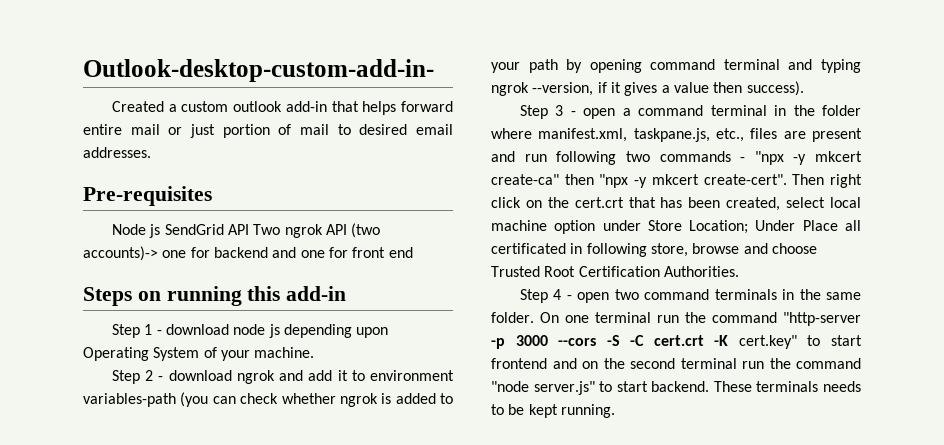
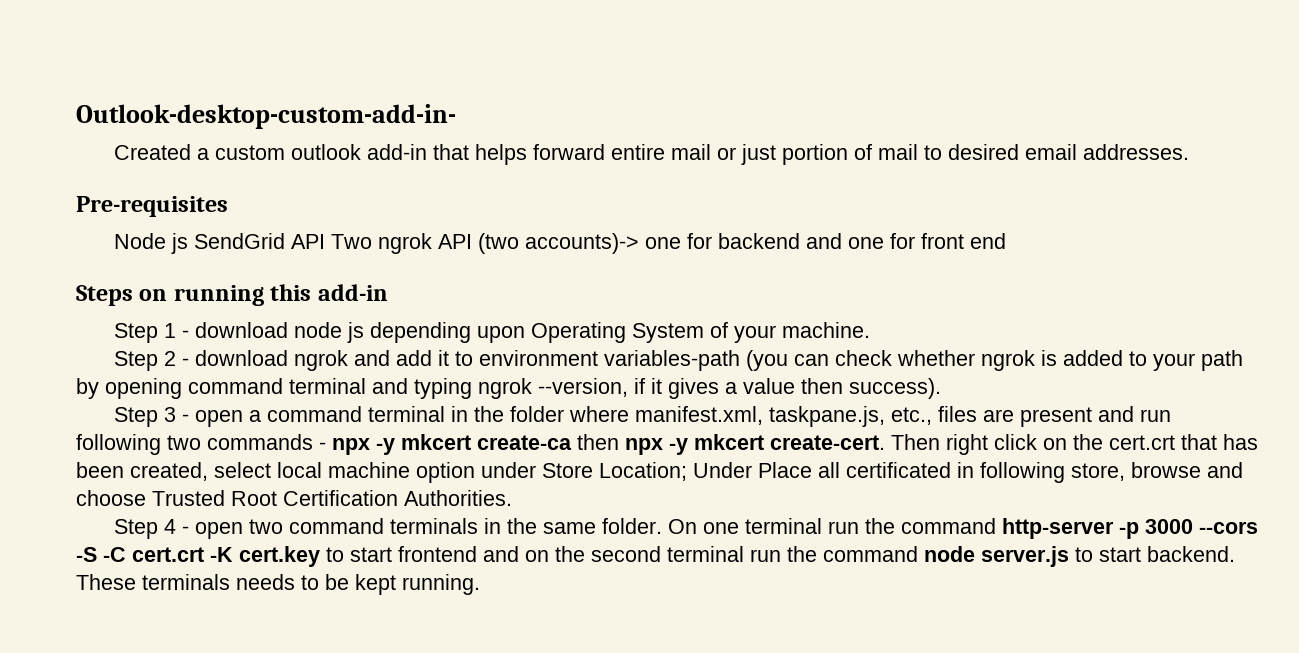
- Step 3 - open a command terminal in the folder where manifest.xml, taskpane.js, etc., files are present and run following two commands - "npx -y mkcert create-ca" then "npx -y mkcert create-cert".
+ Step 3 - open a command terminal in the folder where manifest.xml, taskpane.js, etc., files are present and run following two commands - npx -y mkcert create-ca then npx -y mkcert create-cert.
- On one terminal run the command "http-server -p 3000 --cors -S -C cert.crt -K cert.key" to start frontend and on the second terminal run the command "node server.js" to start backend.
+ On one terminal run the command http-server -p 3000 --cors -S -C cert.crt -K cert.key to start frontend and on the second terminal run the command node server.js to start backend.

